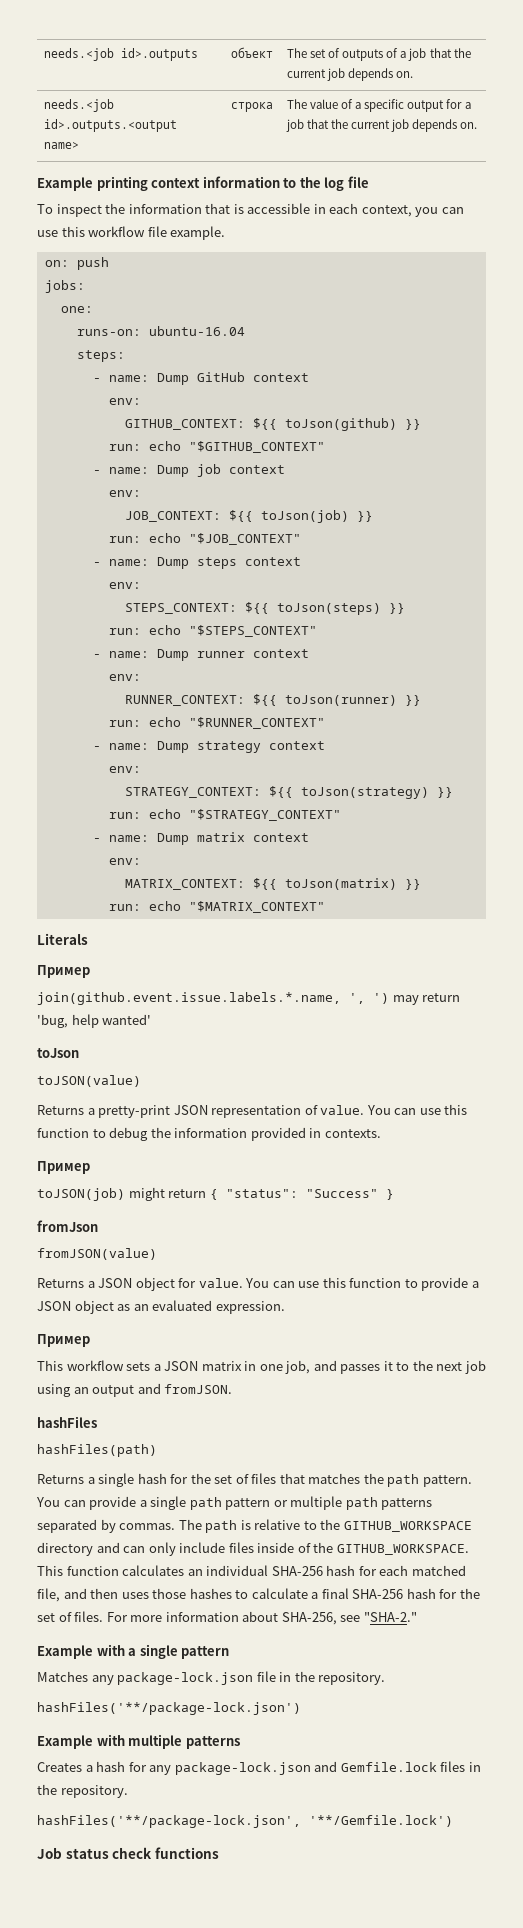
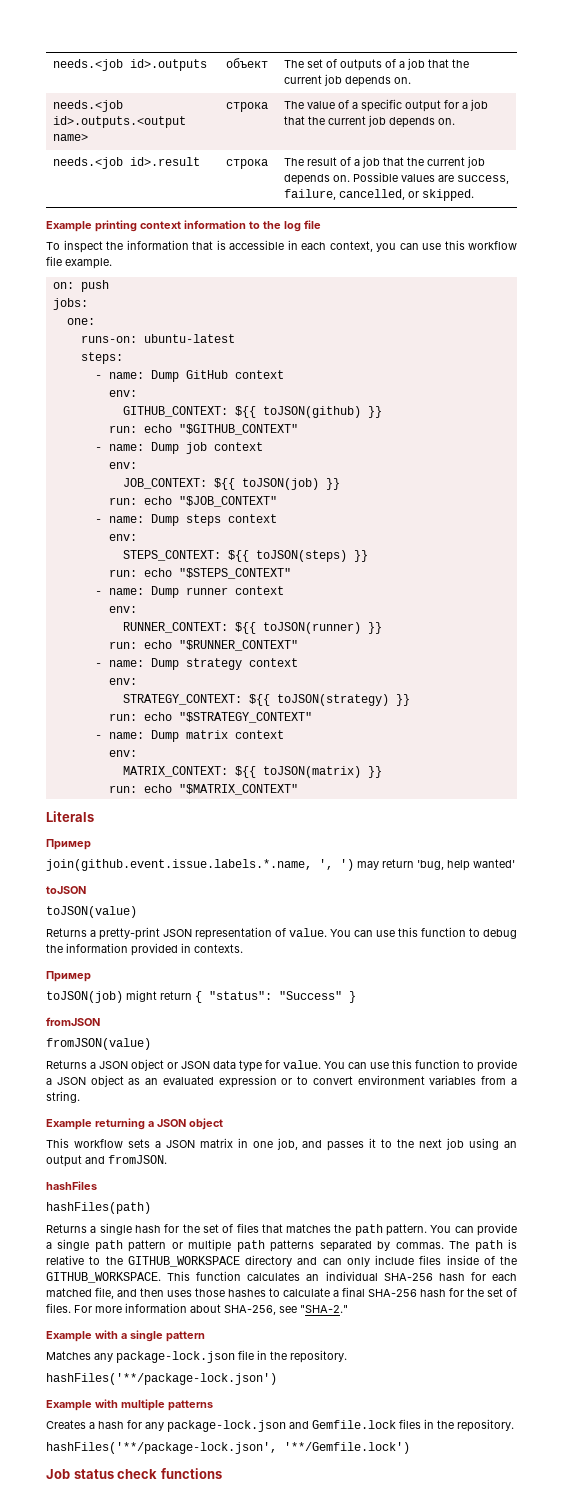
+ needs.<job id>.result | строка | The result of a job that the current job depends on. Possible values are success, failure, cancelled, or skipped.
- runs-on: ubuntu-16.04
+ runs-on: ubuntu-latest
- GITHUB_CONTEXT: ${{ toJson(github) }}
+ GITHUB_CONTEXT: ${{ toJSON(github) }}
- JOB_CONTEXT: ${{ toJson(job) }}
+ JOB_CONTEXT: ${{ toJSON(job) }}
- STEPS_CONTEXT: ${{ toJson(steps) }}
+ STEPS_CONTEXT: ${{ toJSON(steps) }}
- RUNNER_CONTEXT: ${{ toJson(runner) }}
+ RUNNER_CONTEXT: ${{ toJSON(runner) }}
- STRATEGY_CONTEXT: ${{ toJson(strategy) }}
+ STRATEGY_CONTEXT: ${{ toJSON(strategy) }}
- MATRIX_CONTEXT: ${{ toJson(matrix) }}
+ MATRIX_CONTEXT: ${{ toJSON(matrix) }}
- toJson
+ toJSON
- fromJson
+ fromJSON
- Returns a JSON object for value.
+ Returns a JSON object or JSON data type for value.
- You can use this function to provide a JSON object as an evaluated expression.
- Пример
+ You can use this function to provide a JSON object as an evaluated expression or to convert environment variables from a string.
+ Example returning a JSON object

